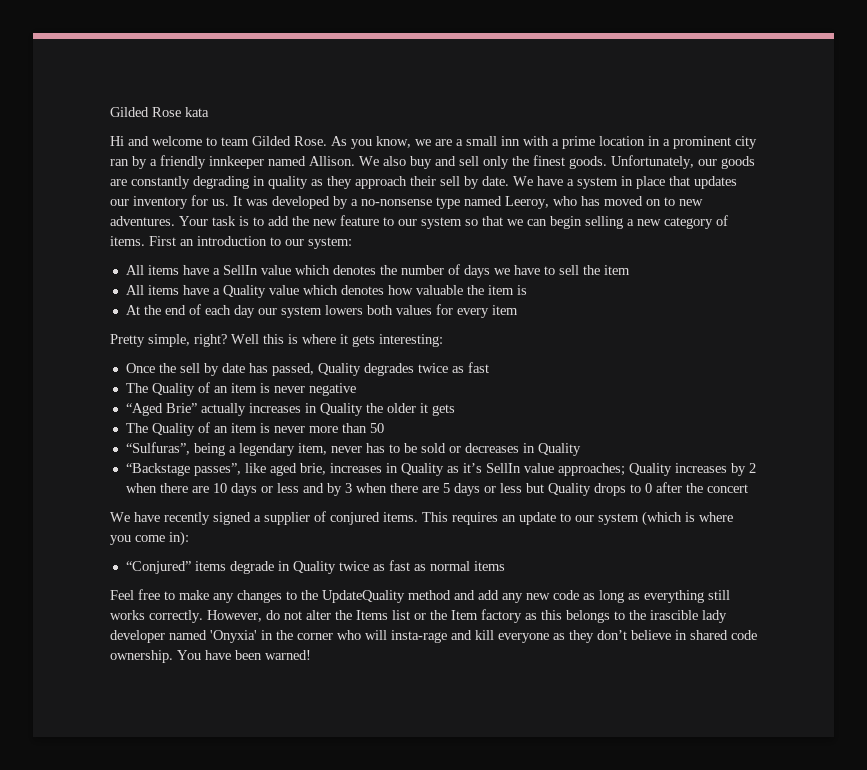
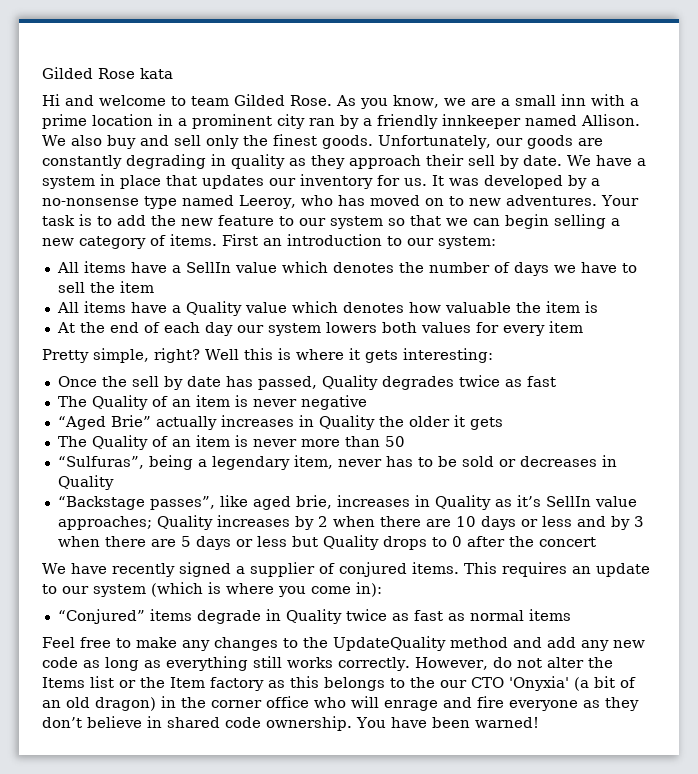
- However, do not alter the Items list or the Item factory as this belongs to the irascible lady developer named 'Onyxia' in the corner who will insta-rage and kill everyone as they don’t believe in shared code ownership.
+ However, do not alter the Items list or the Item factory as this belongs to the our CTO 'Onyxia' (a bit of an old dragon) in the corner office who will enrage and fire everyone as they don’t believe in shared code ownership.

